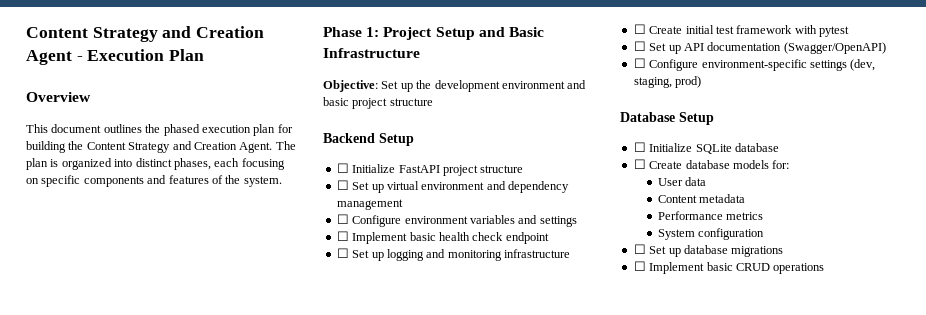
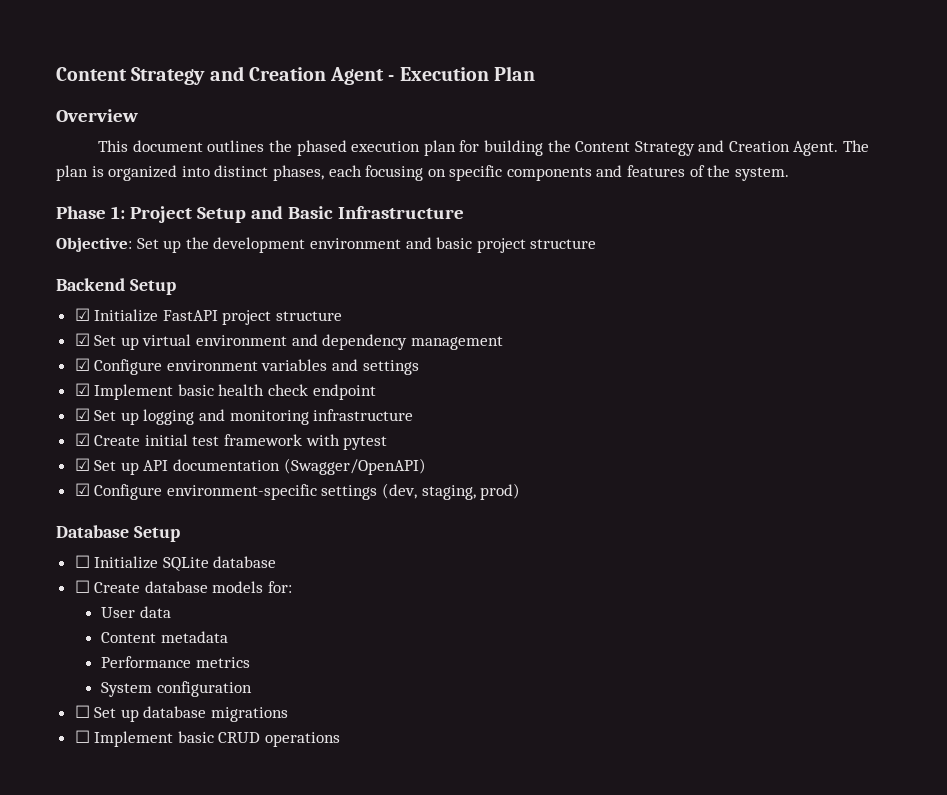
- ☐ Initialize FastAPI project structure
+ ☑ Initialize FastAPI project structure
- ☐ Set up virtual environment and dependency management
+ ☑ Set up virtual environment and dependency management
- ☐ Configure environment variables and settings
+ ☑ Configure environment variables and settings
- ☐ Implement basic health check endpoint
+ ☑ Implement basic health check endpoint
- ☐ Set up logging and monitoring infrastructure
+ ☑ Set up logging and monitoring infrastructure
- ☐ Create initial test framework with pytest
+ ☑ Create initial test framework with pytest
- ☐ Set up API documentation (Swagger/OpenAPI)
+ ☑ Set up API documentation (Swagger/OpenAPI)
- ☐ Configure environment-specific settings (dev, staging, prod)
+ ☑ Configure environment-specific settings (dev, staging, prod)

